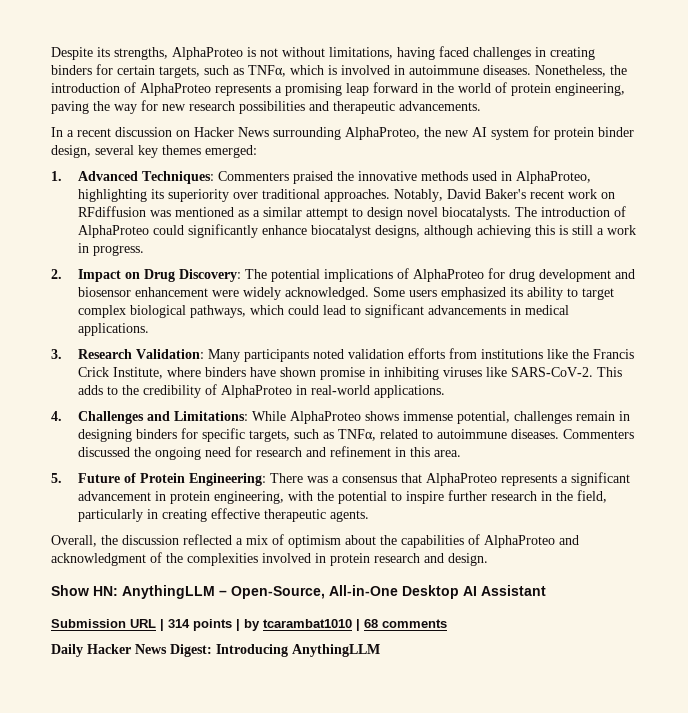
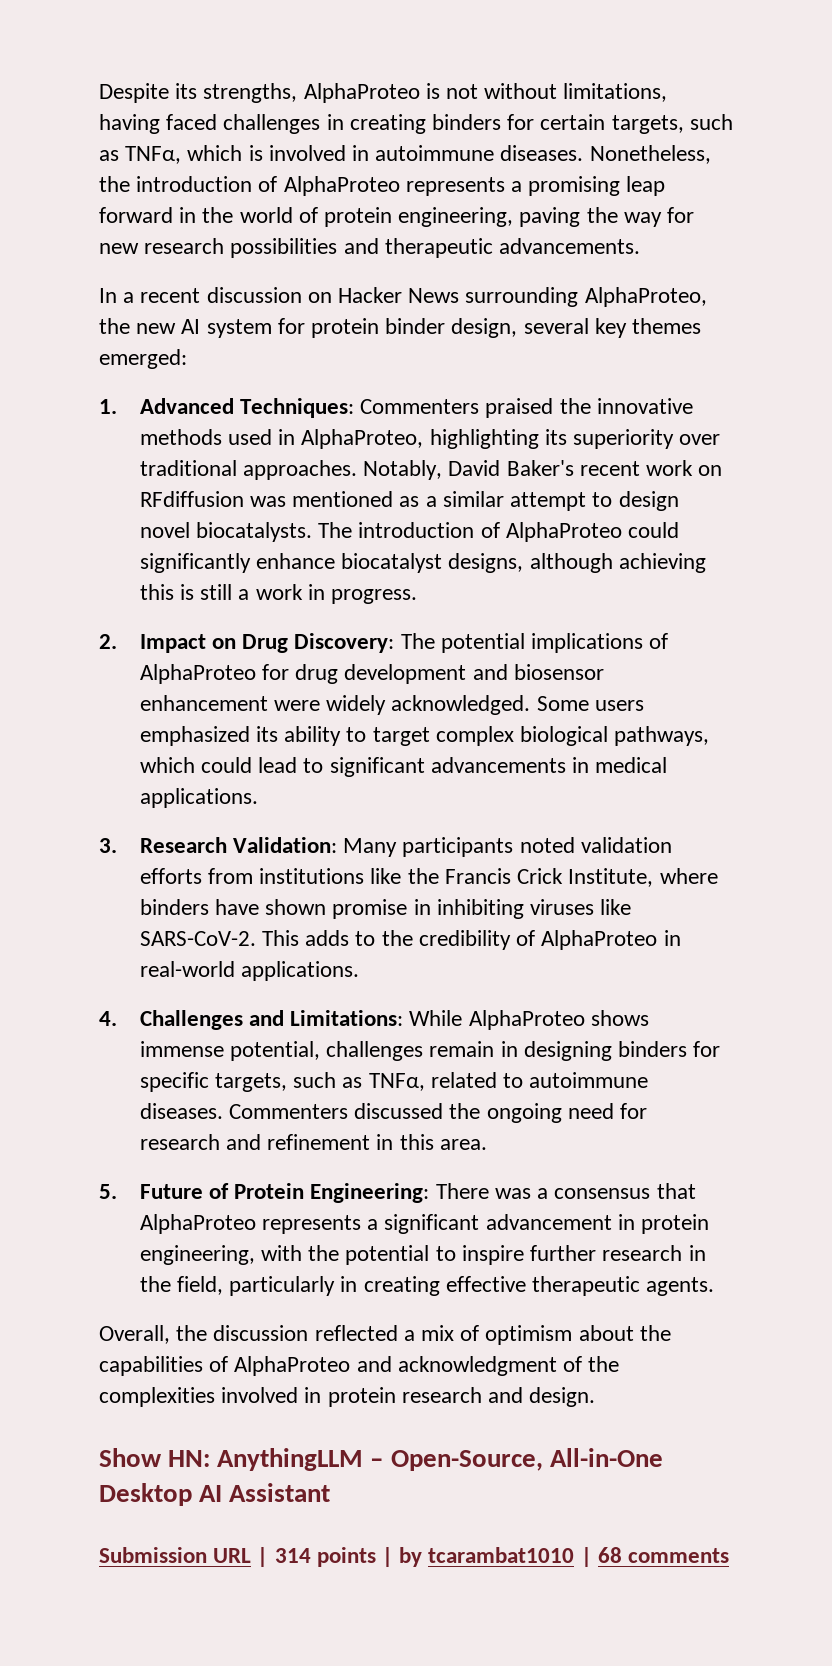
- Daily Hacker News Digest: Introducing AnythingLLM

